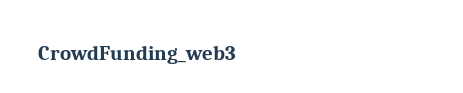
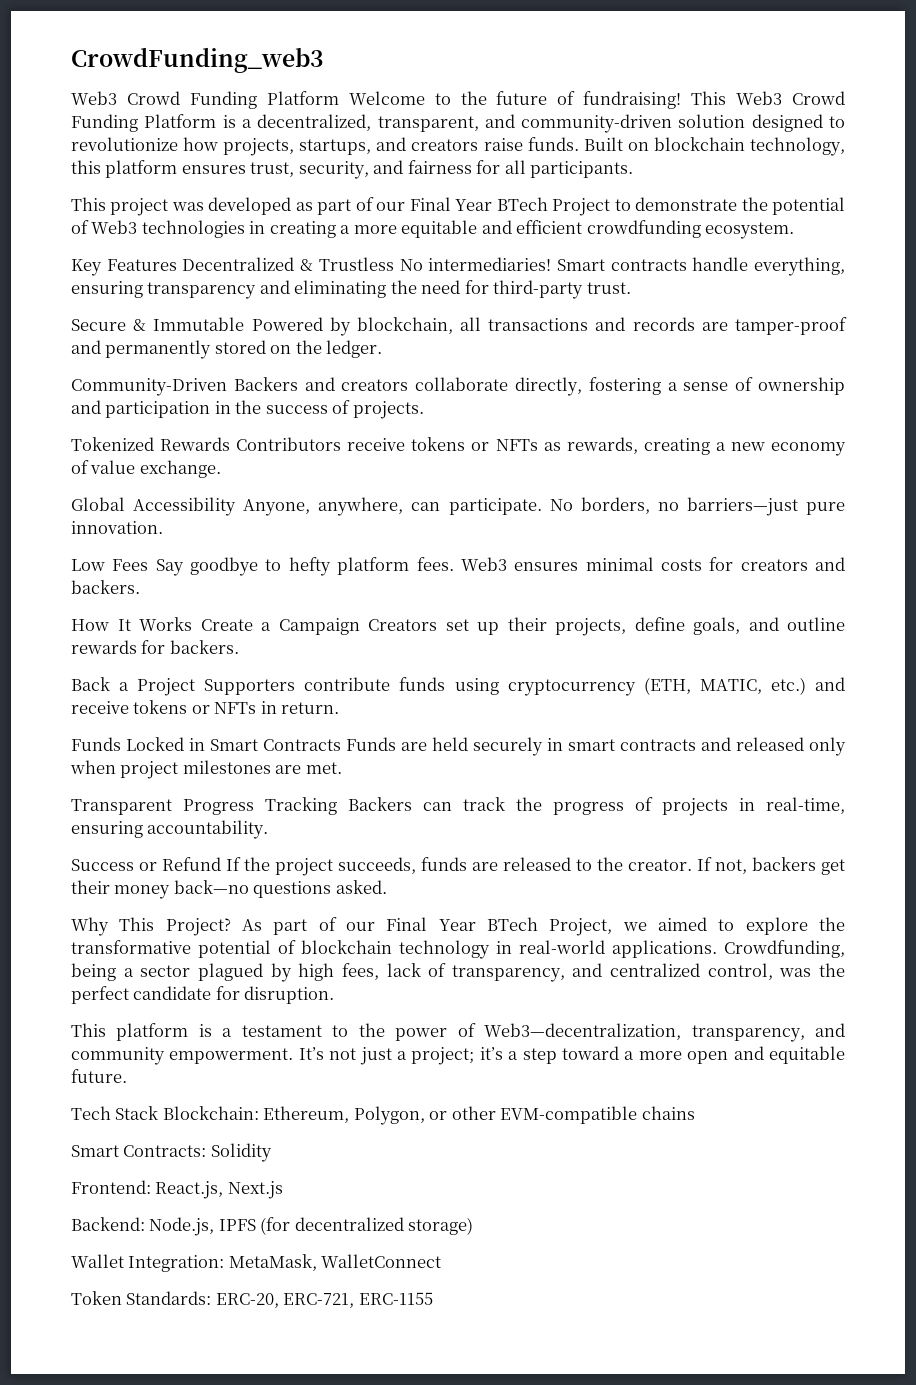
+ Web3 Crowd Funding Platform Welcome to the future of fundraising! This Web3 Crowd Funding Platform is a decentralized, transparent, and community-driven solution designed to revolutionize how projects, startups, and creators raise funds. Built on blockchain technology, this platform ensures trust, security, and fairness for all participants.
+ This project was developed as part of our Final Year BTech Project to demonstrate the potential of Web3 technologies in creating a more equitable and efficient crowdfunding ecosystem.
+ Key Features Decentralized & Trustless No intermediaries! Smart contracts handle everything, ensuring transparency and eliminating the need for third-party trust.
+ Secure & Immutable Powered by blockchain, all transactions and records are tamper-proof and permanently stored on the ledger.
+ Community-Driven Backers and creators collaborate directly, fostering a sense of ownership and participation in the success of projects.
+ Tokenized Rewards Contributors receive tokens or NFTs as rewards, creating a new economy of value exchange.
+ Global Accessibility Anyone, anywhere, can participate. No borders, no barriers—just pure innovation.
+ Low Fees Say goodbye to hefty platform fees. Web3 ensures minimal costs for creators and backers.
+ How It Works Create a Campaign Creators set up their projects, define goals, and outline rewards for backers.
+ Back a Project Supporters contribute funds using cryptocurrency (ETH, MATIC, etc.) and receive tokens or NFTs in return.
+ Funds Locked in Smart Contracts Funds are held securely in smart contracts and released only when project milestones are met.
+ Transparent Progress Tracking Backers can track the progress of projects in real-time, ensuring accountability.
+ Success or Refund If the project succeeds, funds are released to the creator. If not, backers get their money back—no questions asked.
+ Why This Project? As part of our Final Year BTech Project, we aimed to explore the transformative potential of blockchain technology in real-world applications. Crowdfunding, being a sector plagued by high fees, lack of transparency, and centralized control, was the perfect candidate for disruption.
+ This platform is a testament to the power of Web3—decentralization, transparency, and community empowerment. It’s not just a project; it’s a step toward a more open and equitable future.
+ Tech Stack Blockchain: Ethereum, Polygon, or other EVM-compatible chains
+ Smart Contracts: Solidity
+ Frontend: React.js, Next.js
+ Backend: Node.js, IPFS (for decentralized storage)
+ Wallet Integration: MetaMask, WalletConnect
+ Token Standards: ERC-20, ERC-721, ERC-1155

